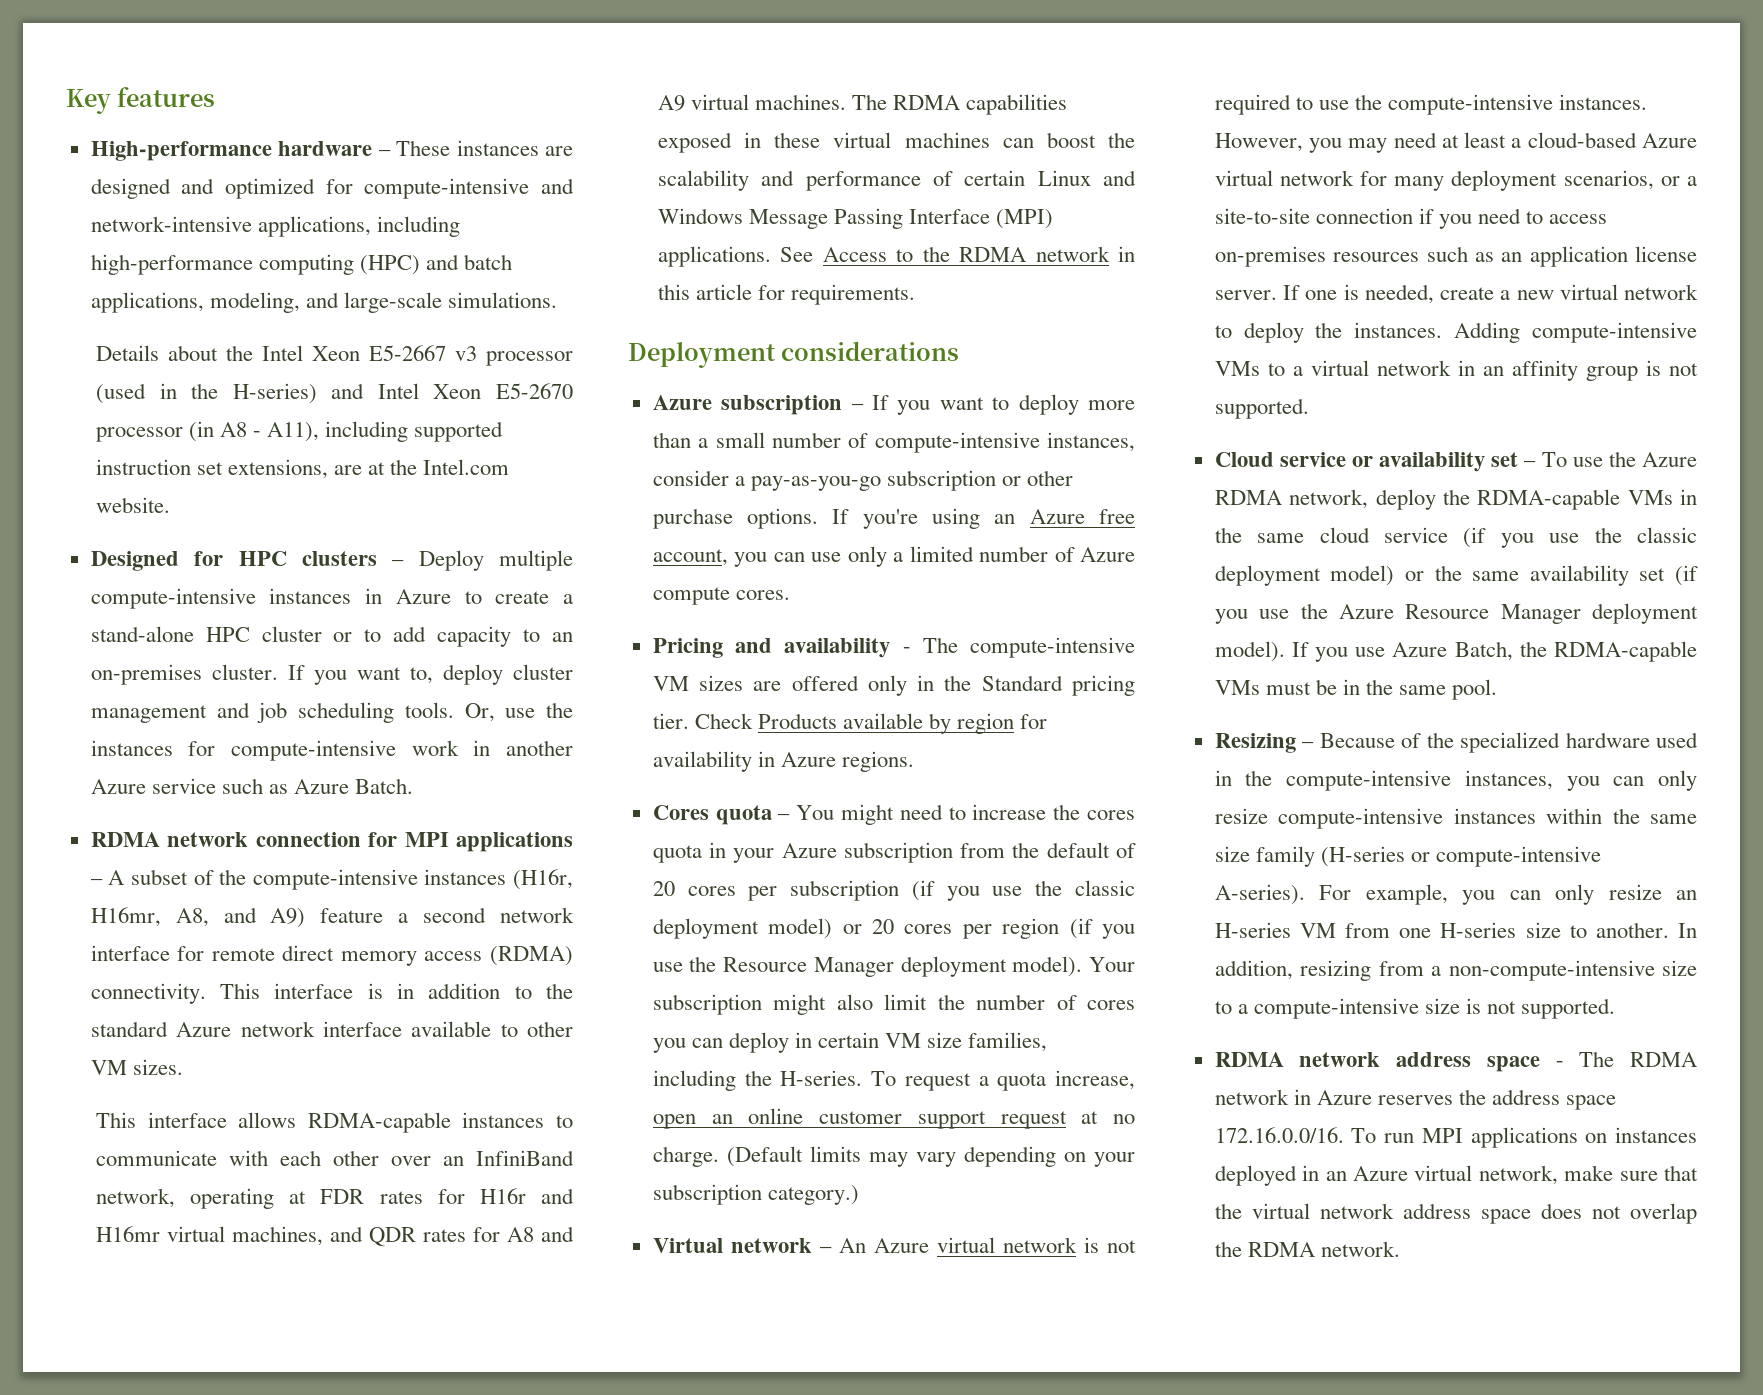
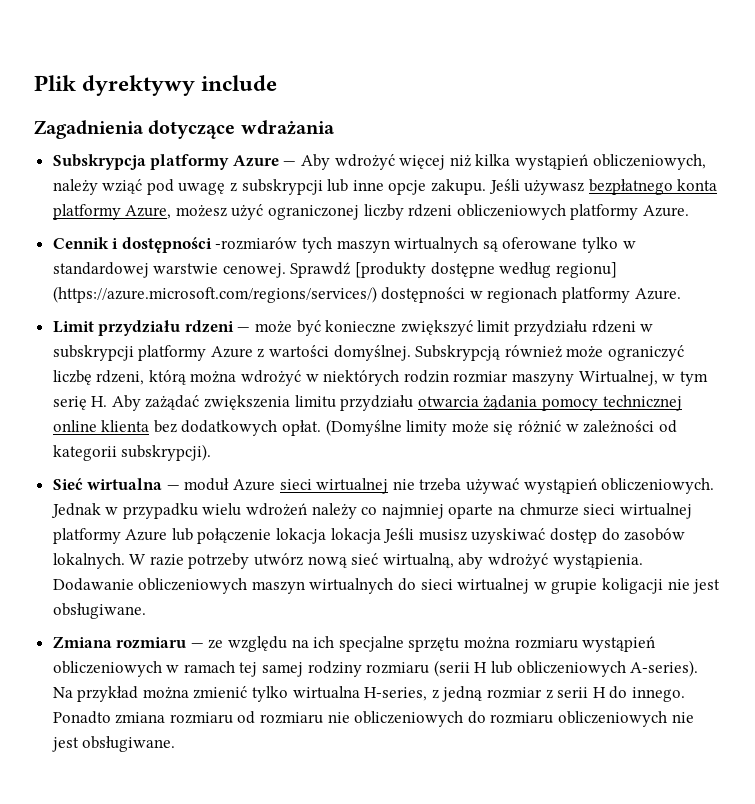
- Key features
- High-performance hardware – These instances are designed and optimized for compute-intensive and network-intensive applications, including high-performance computing (HPC) and batch applications, modeling, and large-scale simulations.
- Details about the Intel Xeon E5-2667 v3 processor (used in the H-series) and Intel Xeon E5-2670 processor (in A8 - A11), including supported instruction set extensions, are at the Intel.com website.
- Designed for HPC clusters – Deploy multiple compute-intensive instances in Azure to create a stand-alone HPC cluster or to add capacity to an on-premises cluster. If you want to, deploy cluster management and job scheduling tools. Or, use the instances for compute-intensive work in another Azure service such as Azure Batch.
- RDMA network connection for MPI applications – A subset of the compute-intensive instances (H16r, H16mr, A8, and A9) feature a second network interface for remote direct memory access (RDMA) connectivity. This interface is in addition to the standard Azure network interface available to other VM sizes.
- This interface allows RDMA-capable instances to communicate with each other over an InfiniBand network, operating at FDR rates for H16r and H16mr virtual machines, and QDR rates for A8 and A9 virtual machines. The RDMA capabilities exposed in these virtual machines can boost the scalability and performance of certain Linux and Windows Message Passing Interface (MPI) applications. See Access to the RDMA network in this article for requirements.
- Deployment considerations
- Azure subscription – If you want to deploy more than a small number of compute-intensive instances, consider a pay-as-you-go subscription or other purchase options. If you're using an Azure free account, you can use only a limited number of Azure compute cores.
- Pricing and availability - The compute-intensive VM sizes are offered only in the Standard pricing tier. Check Products available by region for availability in Azure regions.
- Cores quota – You might need to increase the cores quota in your Azure subscription from the default of 20 cores per subscription (if you use the classic deployment model) or 20 cores per region (if you use the Resource Manager deployment model). Your subscription might also limit the number of cores you can deploy in certain VM size families, including the H-series. To request a quota increase, open an online customer support request at no charge. (Default limits may vary depending on your subscription category.)
- Virtual network – An Azure virtual network is not required to use the compute-intensive instances. However, you may need at least a cloud-based Azure virtual network for many deployment scenarios, or a site-to-site connection if you need to access on-premises resources such as an application license server. If one is needed, create a new virtual network to deploy the instances. Adding compute-intensive VMs to a virtual network in an affinity group is not supported.
- Cloud service or availability set – To use the Azure RDMA network, deploy the RDMA-capable VMs in the same cloud service (if you use the classic deployment model) or the same availability set (if you use the Azure Resource Manager deployment model). If you use Azure Batch, the RDMA-capable VMs must be in the same pool.
- Resizing – Because of the specialized hardware used in the compute-intensive instances, you can only resize compute-intensive instances within the same size family (H-series or compute-intensive A-series). For example, you can only resize an H-series VM from one H-series size to another. In addition, resizing from a non-compute-intensive size to a compute-intensive size is not supported.
- RDMA network address space - The RDMA network in Azure reserves the address space 172.16.0.0/16. To run MPI applications on instances deployed in an Azure virtual network, make sure that the virtual network address space does not overlap the RDMA network.
+ Plik dyrektywy include
+ Zagadnienia dotyczące wdrażania
+ Subskrypcja platformy Azure — Aby wdrożyć więcej niż kilka wystąpień obliczeniowych, należy wziąć pod uwagę z subskrypcji lub inne opcje zakupu. Jeśli używasz bezpłatnego konta platformy Azure, możesz użyć ograniczonej liczby rdzeni obliczeniowych platformy Azure.
+ Cennik i dostępności -rozmiarów tych maszyn wirtualnych są oferowane tylko w standardowej warstwie cenowej. Sprawdź [produkty dostępne według regionu] (https://azure.microsoft.com/regions/services/) dostępności w regionach platformy Azure.
+ Limit przydziału rdzeni — może być konieczne zwiększyć limit przydziału rdzeni w subskrypcji platformy Azure z wartości domyślnej. Subskrypcją również może ograniczyć liczbę rdzeni, którą można wdrożyć w niektórych rodzin rozmiar maszyny Wirtualnej, w tym serię H. Aby zażądać zwiększenia limitu przydziału otwarcia żądania pomocy technicznej online klienta bez dodatkowych opłat. (Domyślne limity może się różnić w zależności od kategorii subskrypcji).
+ Sieć wirtualna — moduł Azure sieci wirtualnej nie trzeba używać wystąpień obliczeniowych. Jednak w przypadku wielu wdrożeń należy co najmniej oparte na chmurze sieci wirtualnej platformy Azure lub połączenie lokacja lokacja Jeśli musisz uzyskiwać dostęp do zasobów lokalnych. W razie potrzeby utwórz nową sieć wirtualną, aby wdrożyć wystąpienia. Dodawanie obliczeniowych maszyn wirtualnych do sieci wirtualnej w grupie koligacji nie jest obsługiwane.
+ Zmiana rozmiaru — ze względu na ich specjalne sprzętu można rozmiaru wystąpień obliczeniowych w ramach tej samej rodziny rozmiaru (serii H lub obliczeniowych A-series). Na przykład można zmienić tylko wirtualna H-series, z jedną rozmiar z serii H do innego. Ponadto zmiana rozmiaru od rozmiaru nie obliczeniowych do rozmiaru obliczeniowych nie jest obsługiwane.

